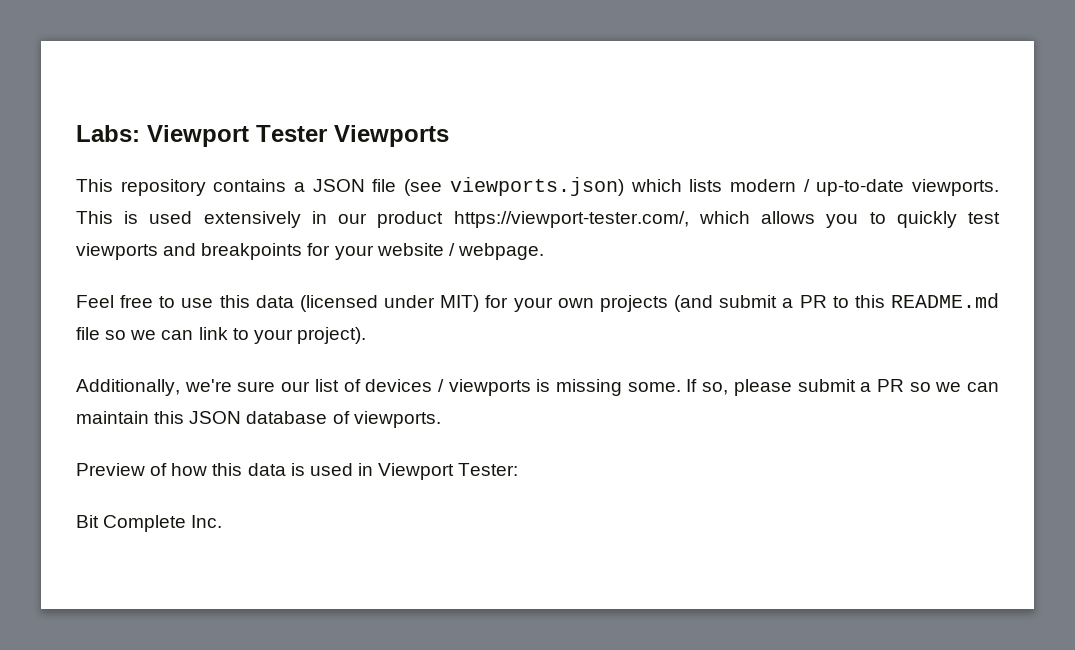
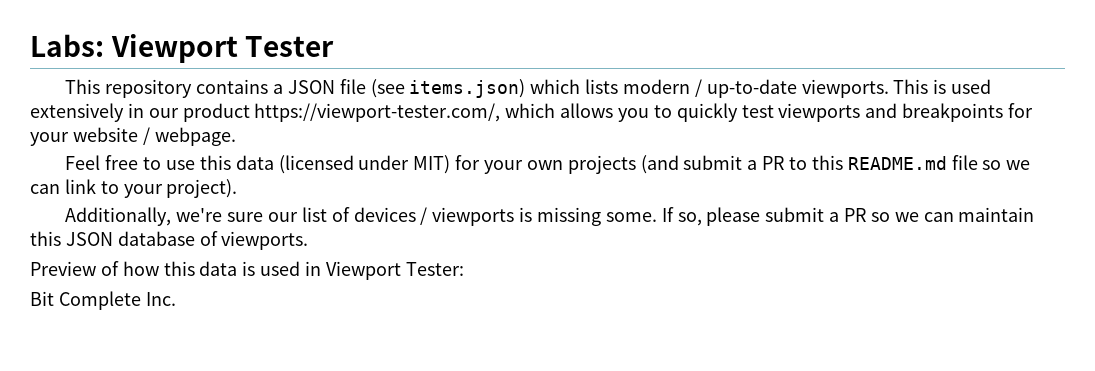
- Labs: Viewport Tester Viewports
+ Labs: Viewport Tester
- This repository contains a JSON file (see viewports.json) which lists modern / up-to-date viewports.
+ This repository contains a JSON file (see items.json) which lists modern / up-to-date viewports.

